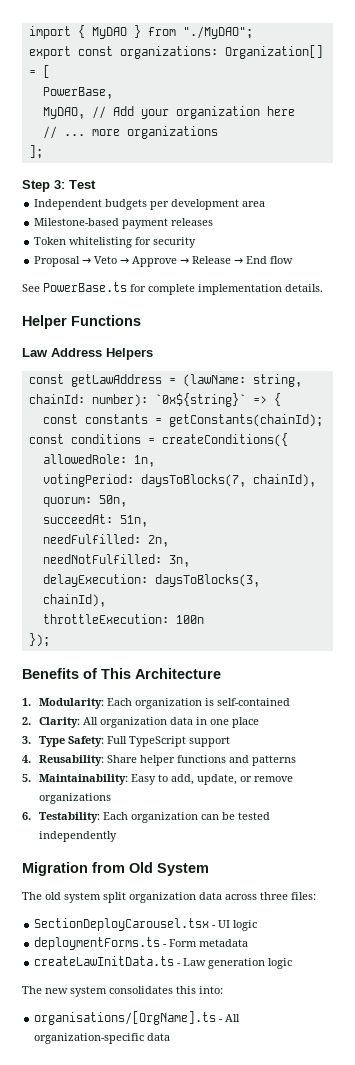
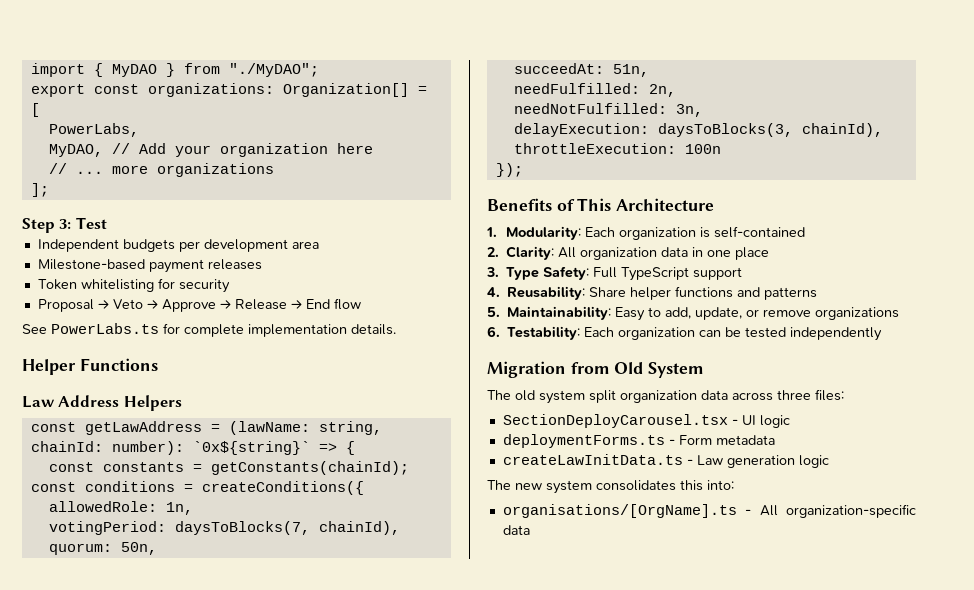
- PowerBase,
+ PowerLabs,
- See PowerBase.ts for complete implementation details.
+ See PowerLabs.ts for complete implementation details.

